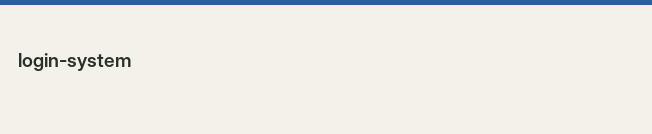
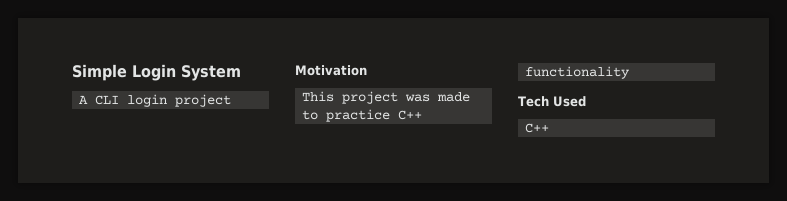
- login-system
+ Simple Login System
+ A CLI login project
+ Motivation
+ This project was made to practice C++ functionality
+ Tech Used
+ C++

